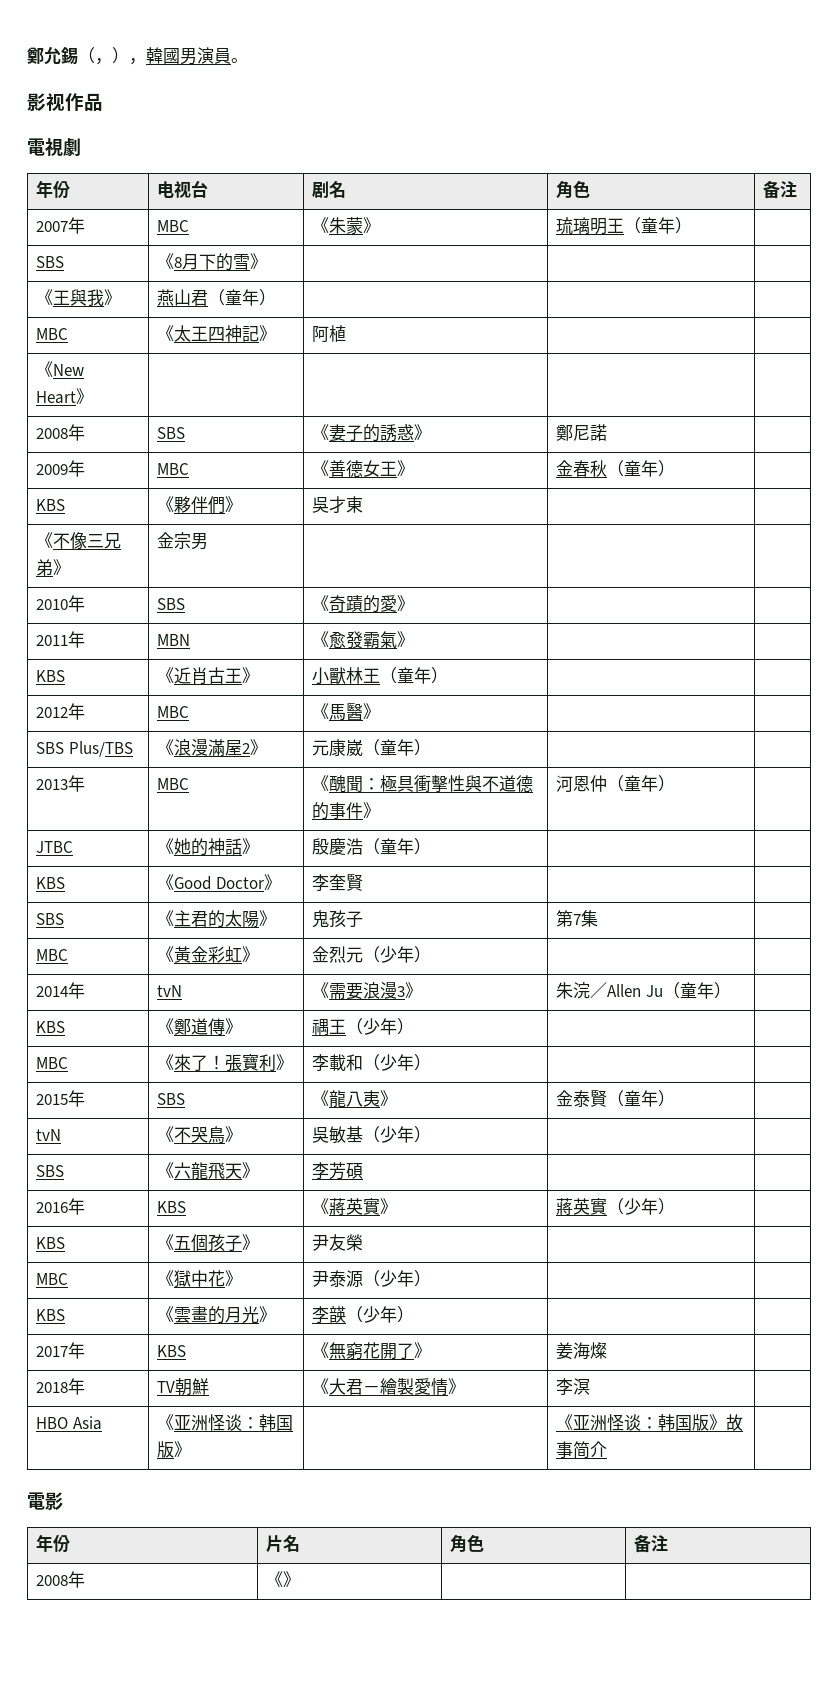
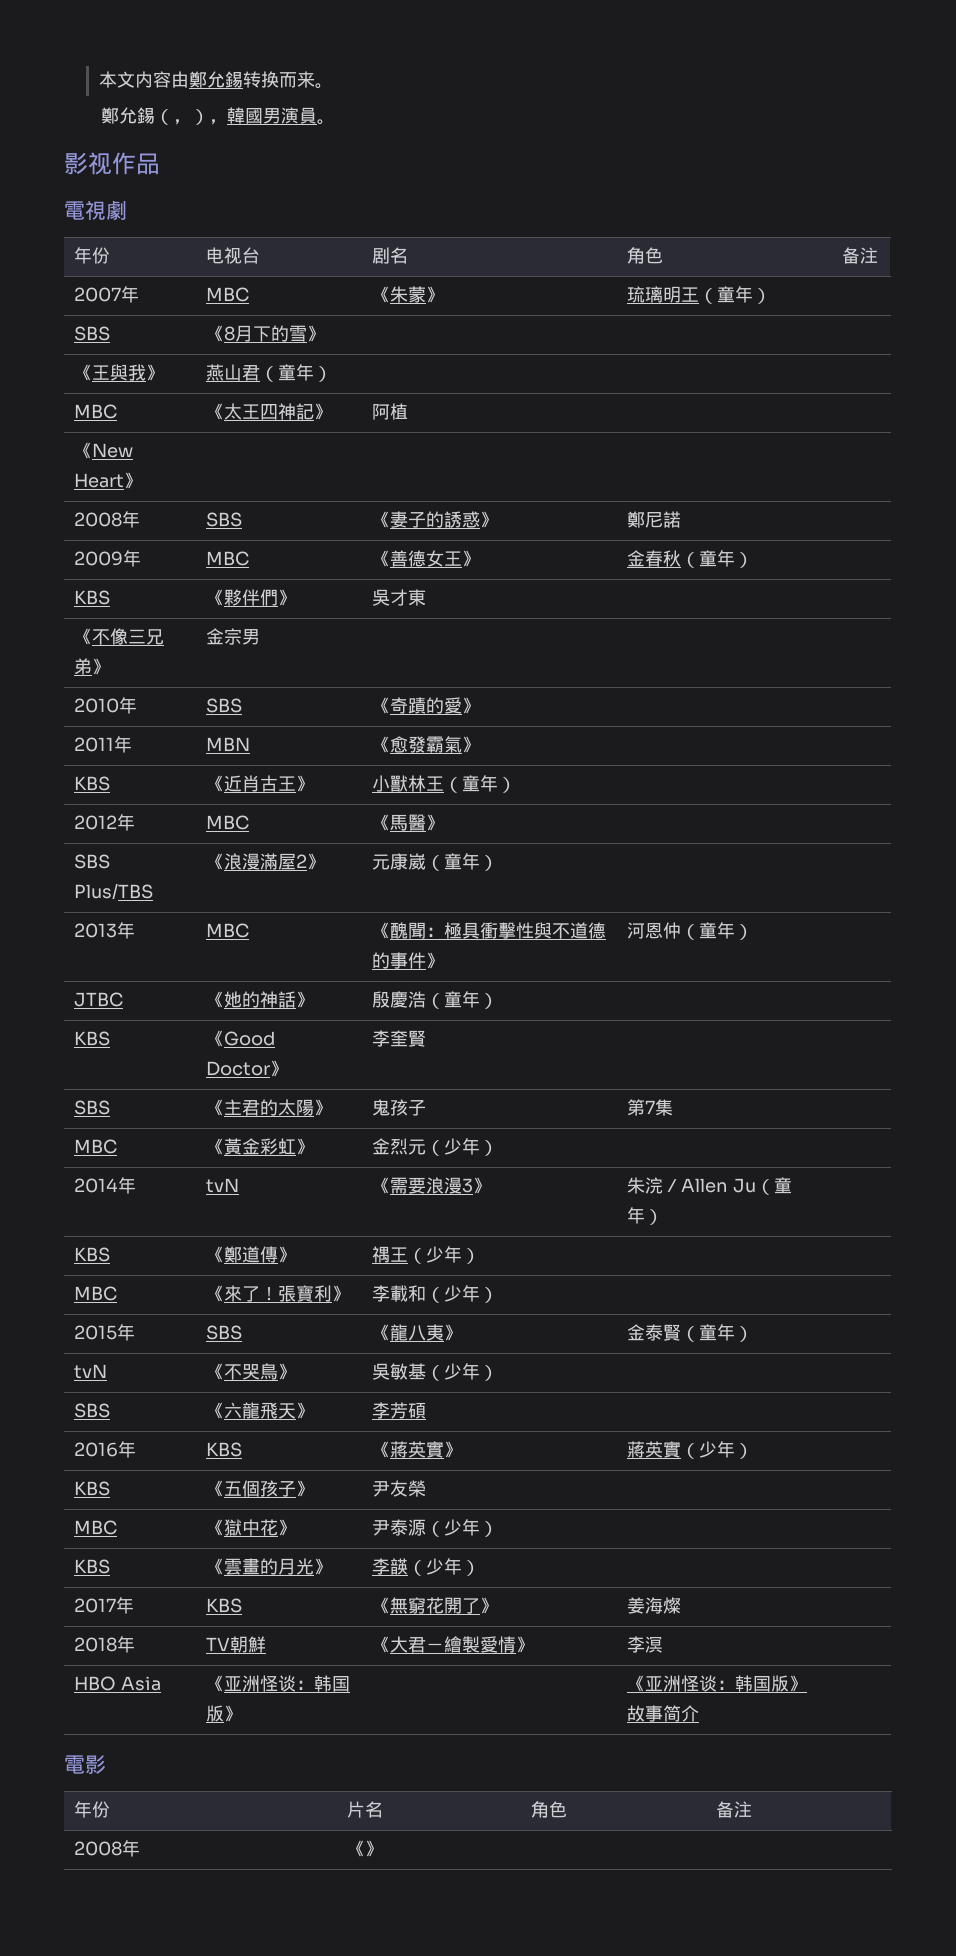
+ 本文内容由鄭允錫转换而来。

